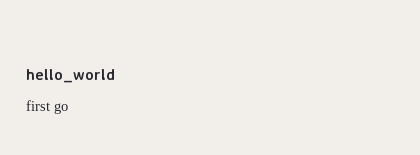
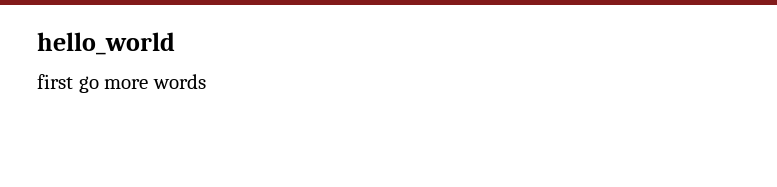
- first go
+ first go more words

